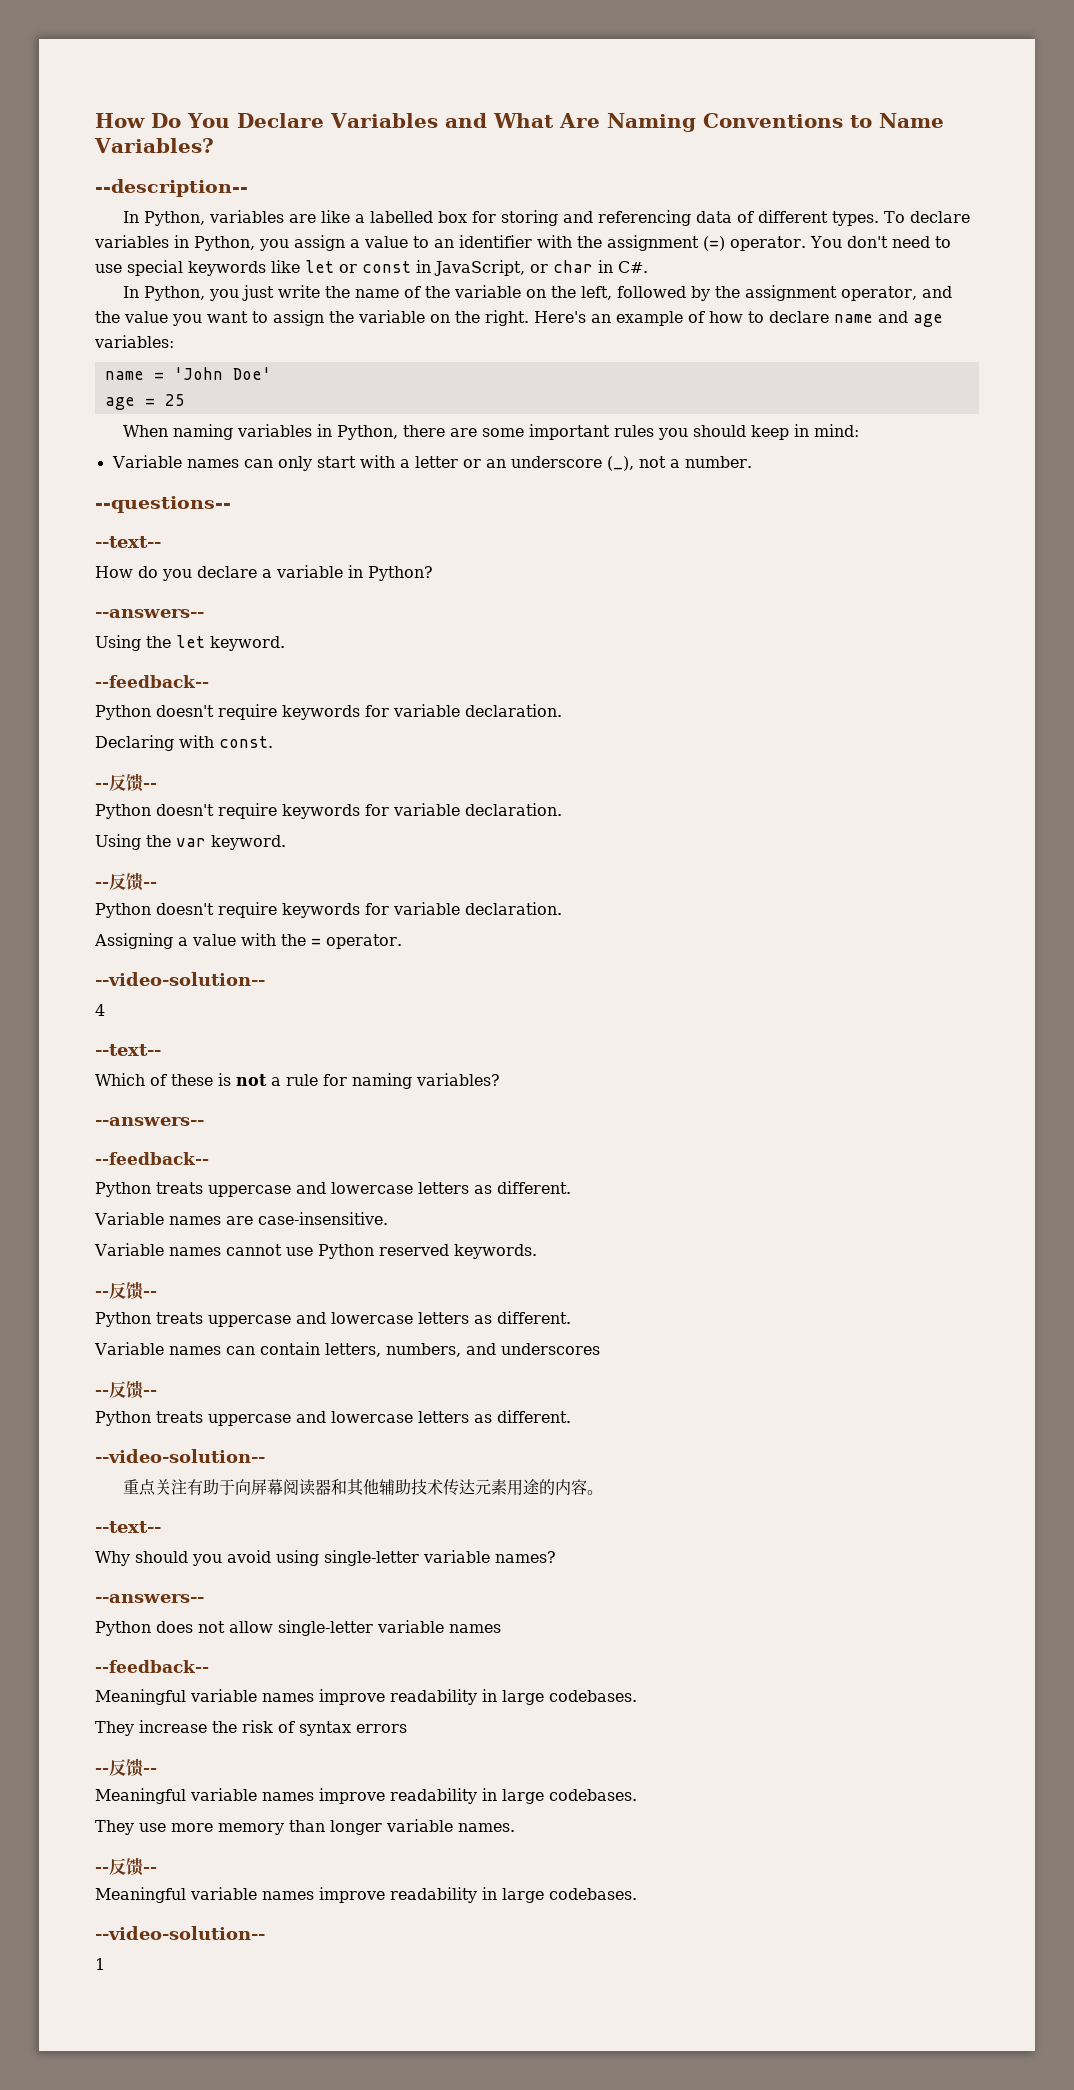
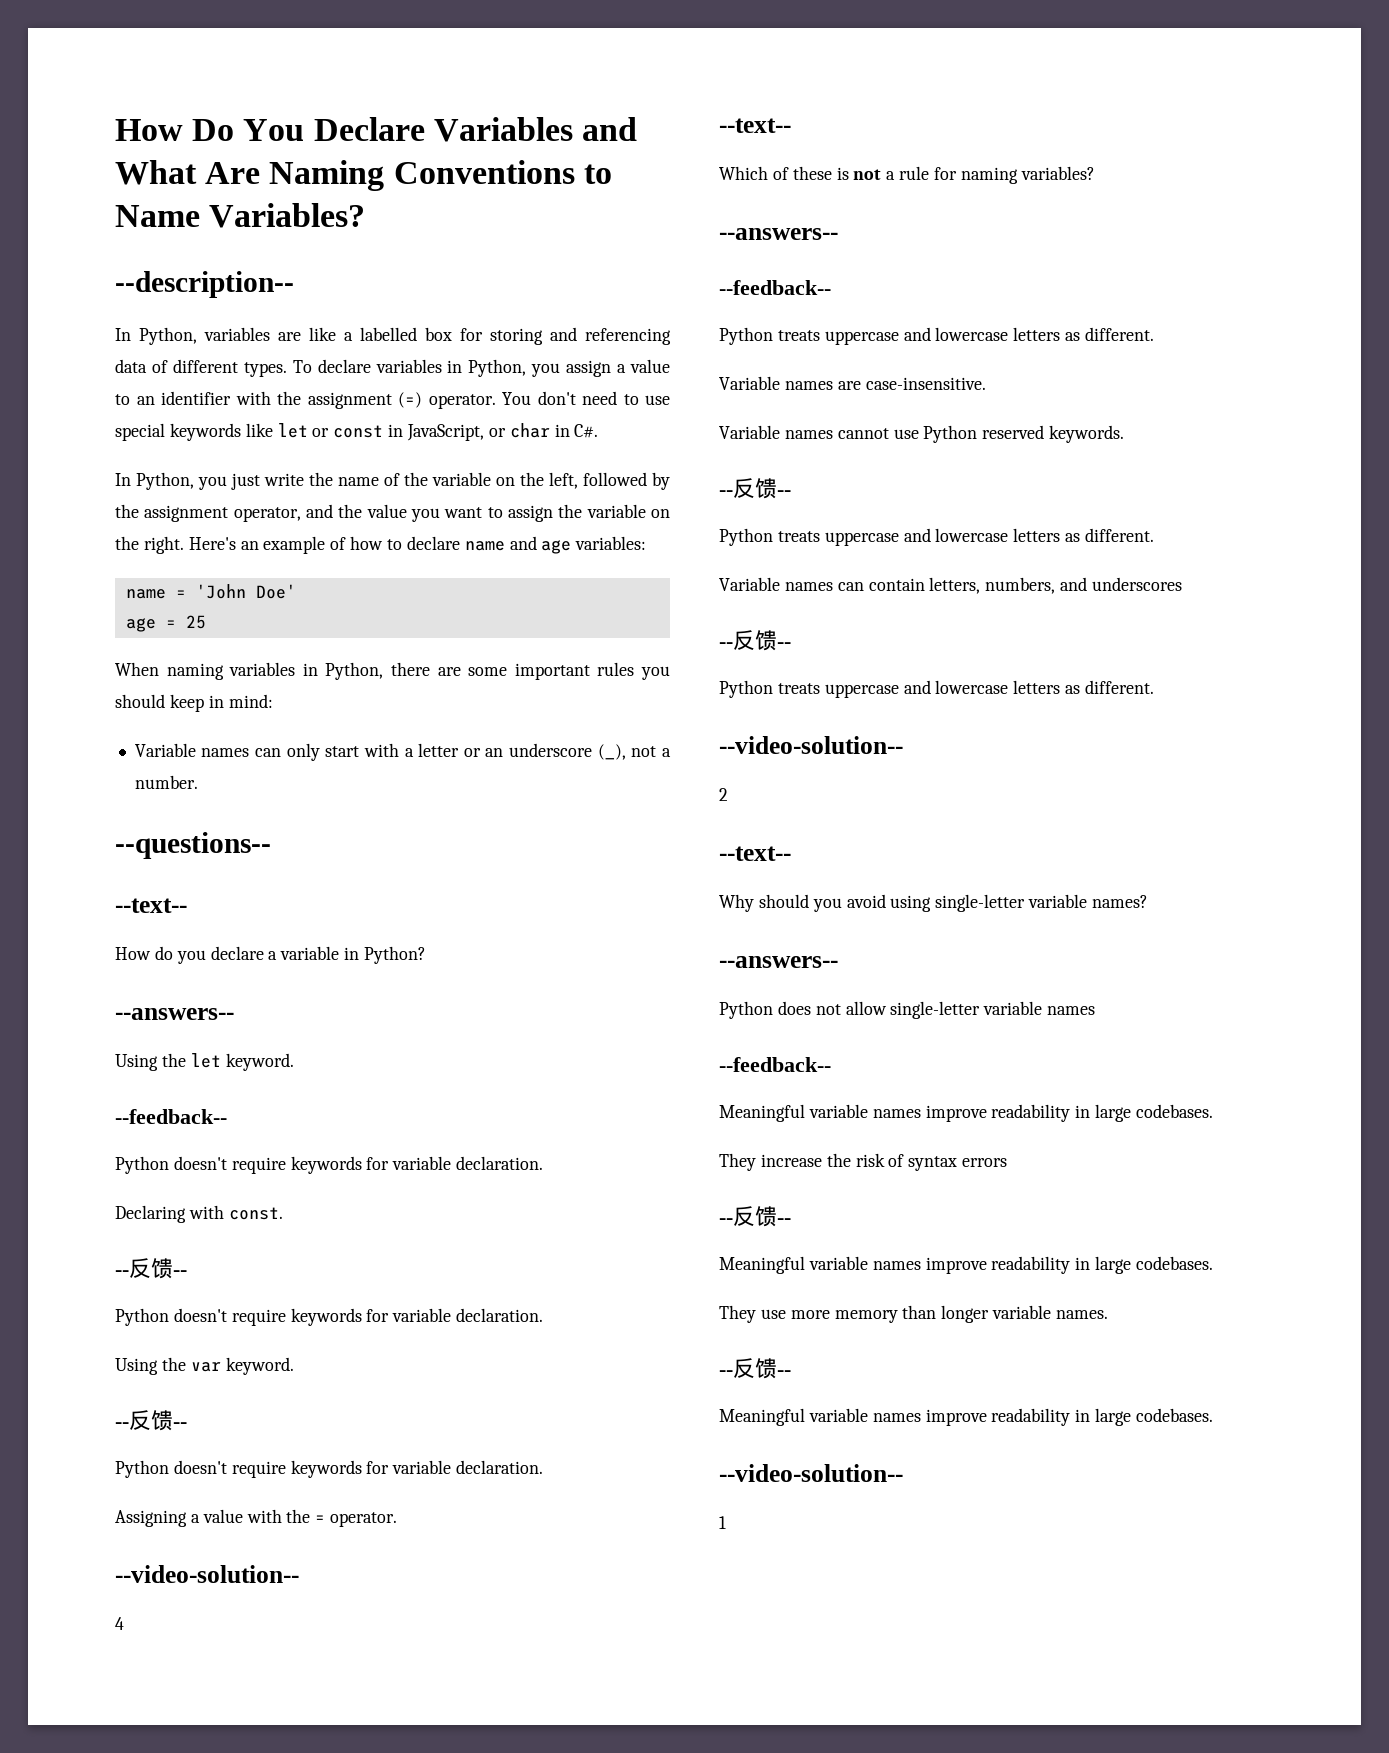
- 重点关注有助于向屏幕阅读器和其他辅助技术传达元素用途的内容。
+ 2

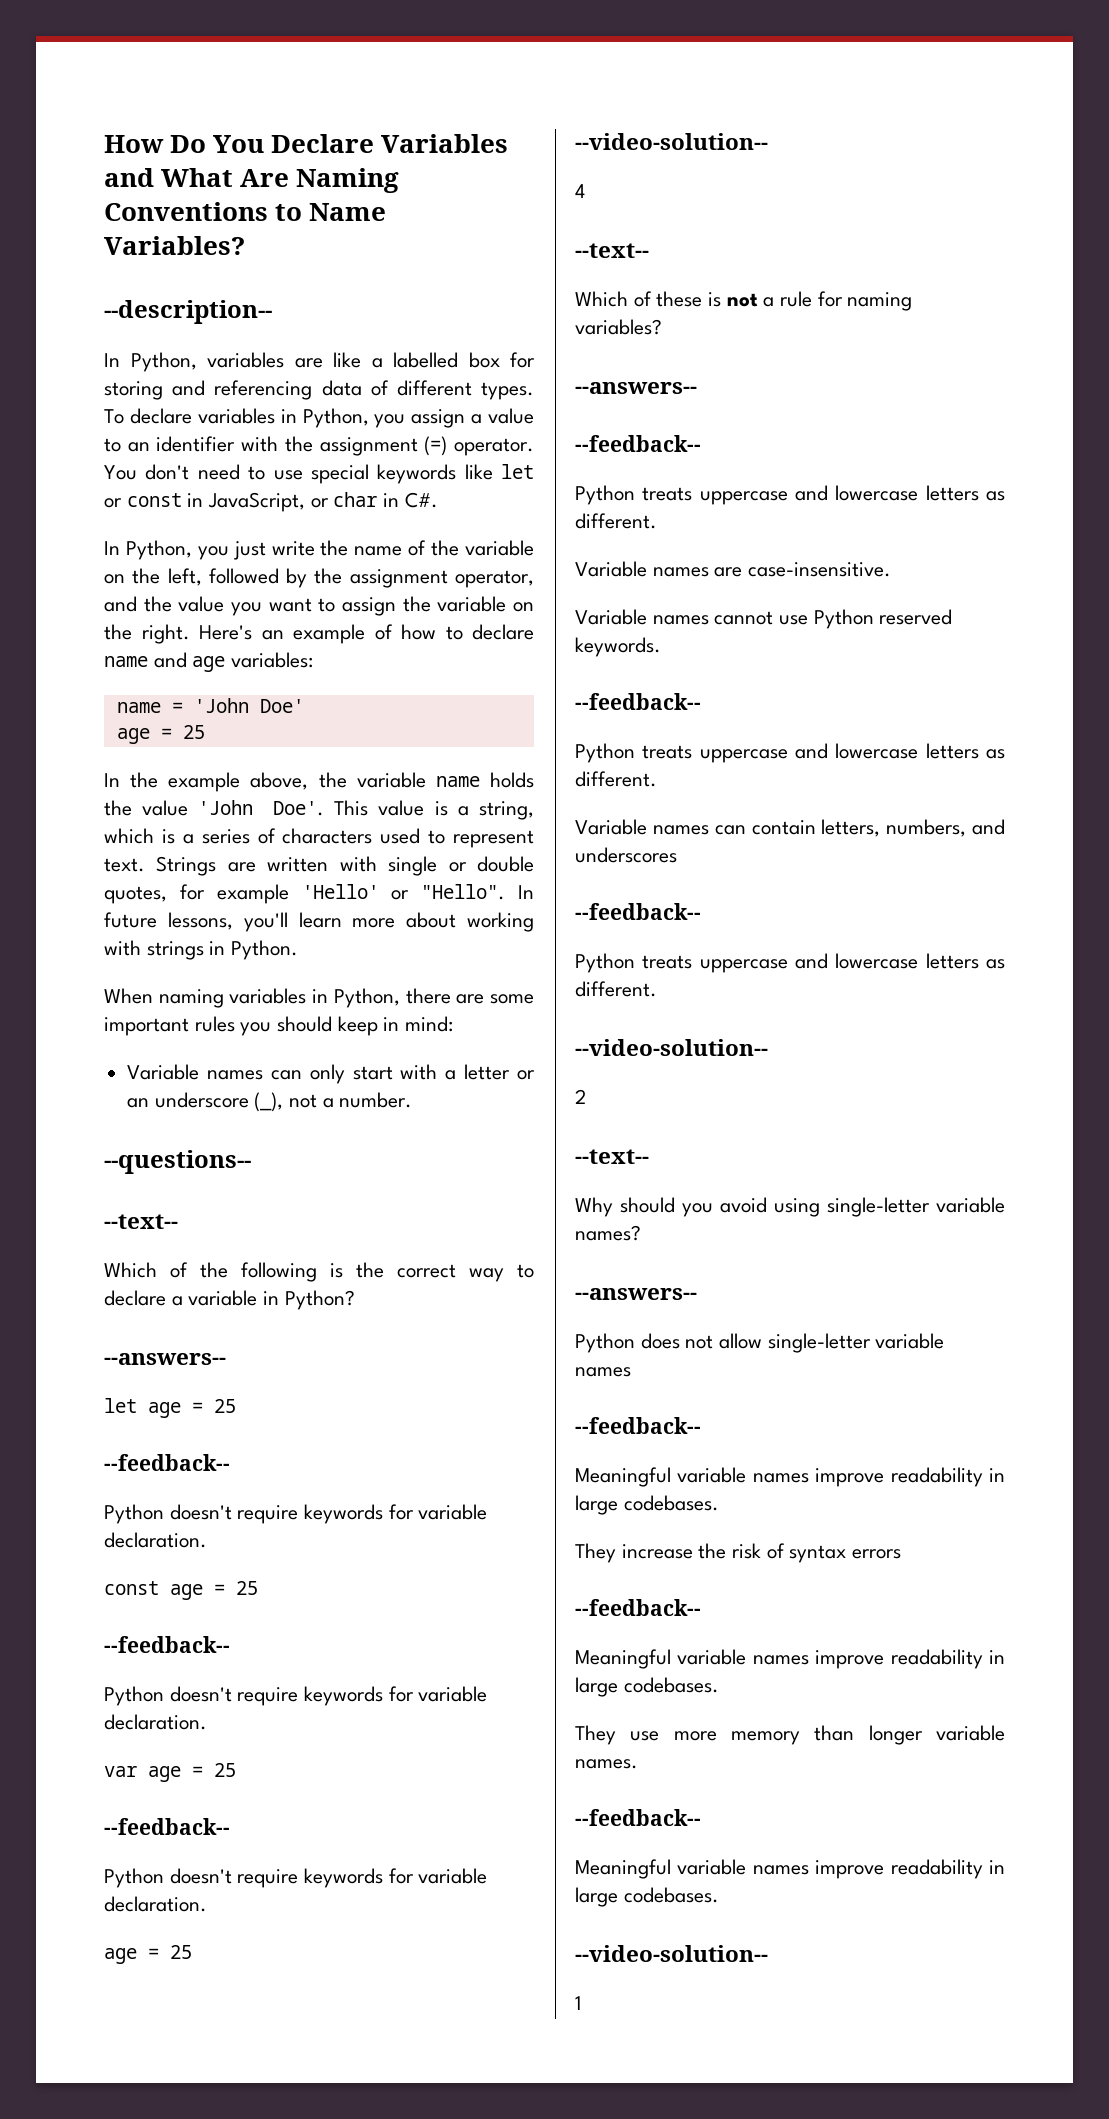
+ In the example above, the variable name holds the value 'John Doe'. This value is a string, which is a series of characters used to represent text. Strings are written with single or double quotes, for example 'Hello' or "Hello". In future lessons, you'll learn more about working with strings in Python.
- How do you declare a variable in Python?
+ Which of the following is the correct way to declare a variable in Python?
- Using the let keyword.
+ let age = 25
  --feedback--
  Python doesn't require keywords for variable declaration.
- Declaring with const.
- --反馈--
+ const age = 25
+ --feedback--
  Python doesn't require keywords for variable declaration.
- Using the var keyword.
- --反馈--
+ var age = 25
+ --feedback--
  Python doesn't require keywords for variable declaration.
- Assigning a value with the = operator.
+ age = 25
  Variable names cannot use Python reserved keywords.
- --反馈--
+ --feedback--
  Variable names can contain letters, numbers, and underscores
- --反馈--
+ --feedback--
  They increase the risk of syntax errors
- --反馈--
+ --feedback--
  They use more memory than longer variable names.
- --反馈--
+ --feedback--

